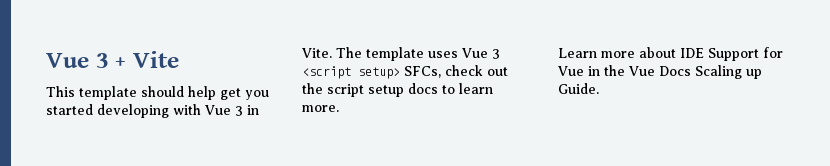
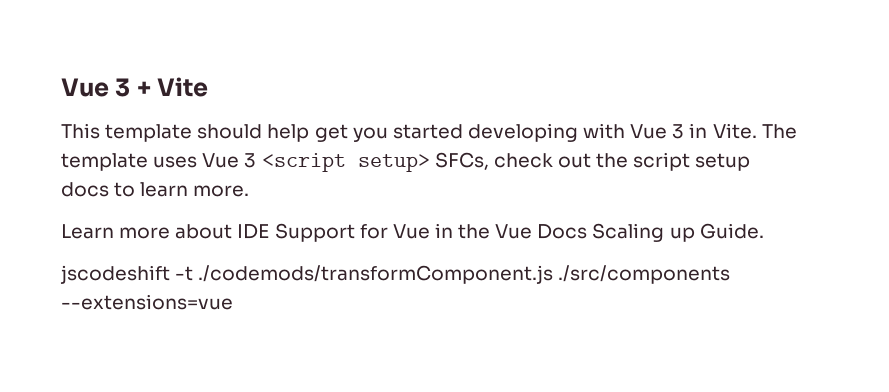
+ jscodeshift -t ./codemods/transformComponent.js ./src/components --extensions=vue

